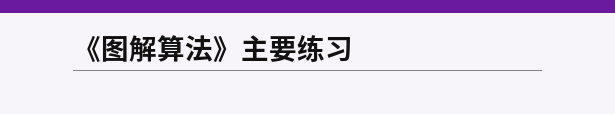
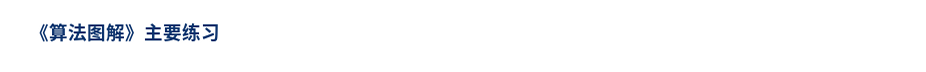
- 《图解算法》主要练习
+ 《算法图解》主要练习

